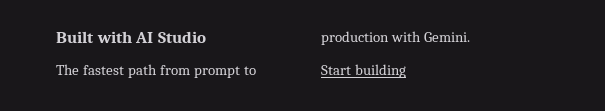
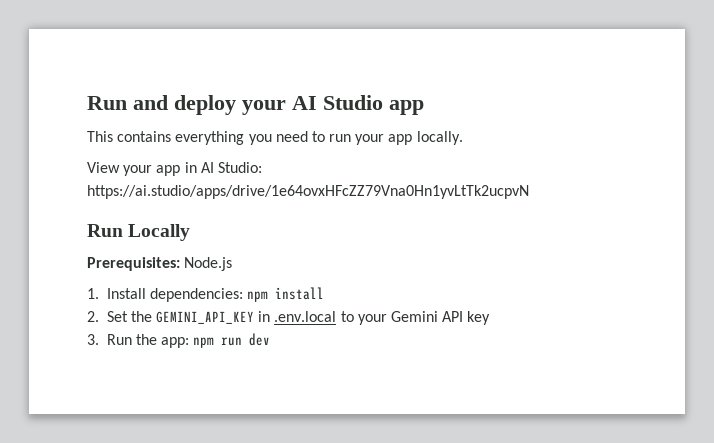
- Built with AI Studio
- The fastest path from prompt to production with Gemini.
- Start building
+ Run and deploy your AI Studio app
+ This contains everything you need to run your app locally.
+ View your app in AI Studio: https://ai.studio/apps/drive/1e64ovxHFcZZ79Vna0Hn1yvLtTk2ucpvN
+ Run Locally
+ Prerequisites: Node.js
+ 1. Install dependencies: npm install
+ 2. Set the GEMINI_API_KEY in .env.local to your Gemini API key
+ 3. Run the app: npm run dev

